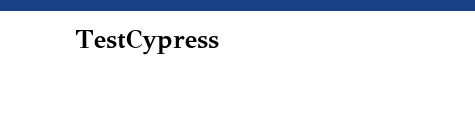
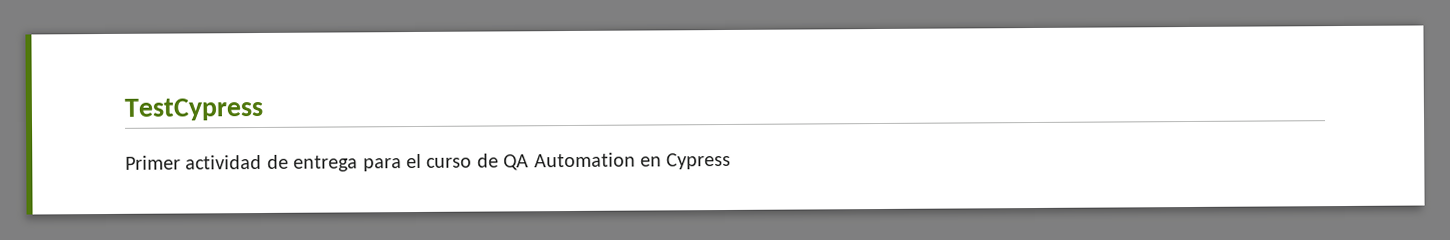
+ Primer actividad de entrega para el curso de QA Automation en Cypress

